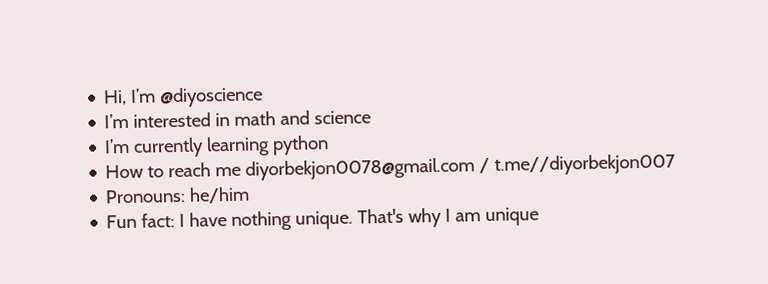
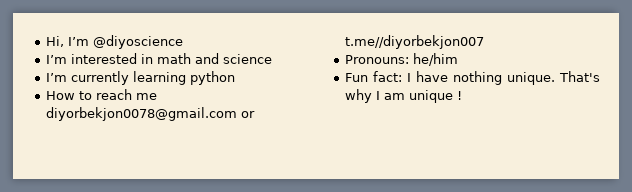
- How to reach me diyorbekjon0078@gmail.com / t.me//diyorbekjon007
+ How to reach me diyorbekjon0078@gmail.com or t.me//diyorbekjon007
- That's why I am unique
+ That's why I am unique !

